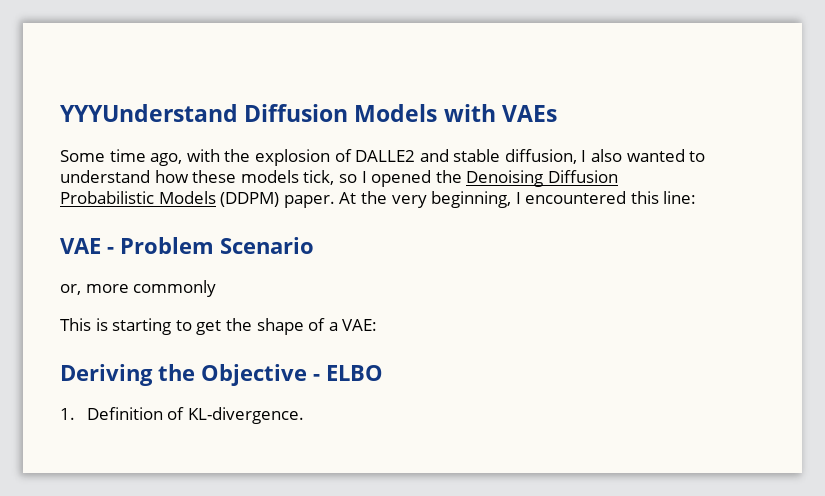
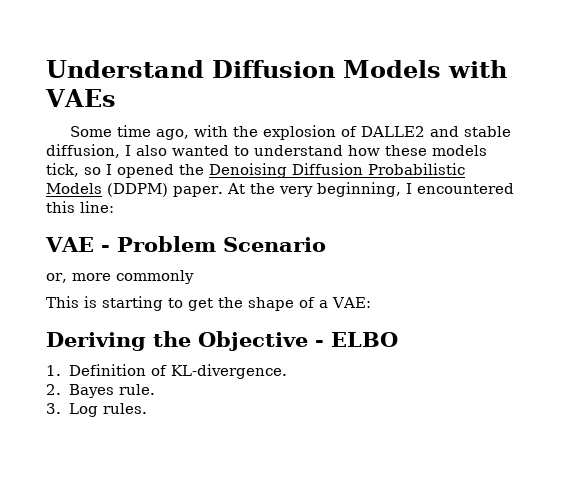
- YYYUnderstand Diffusion Models with VAEs
+ Understand Diffusion Models with VAEs
+ 2. Bayes rule.
+ 3. Log rules.

